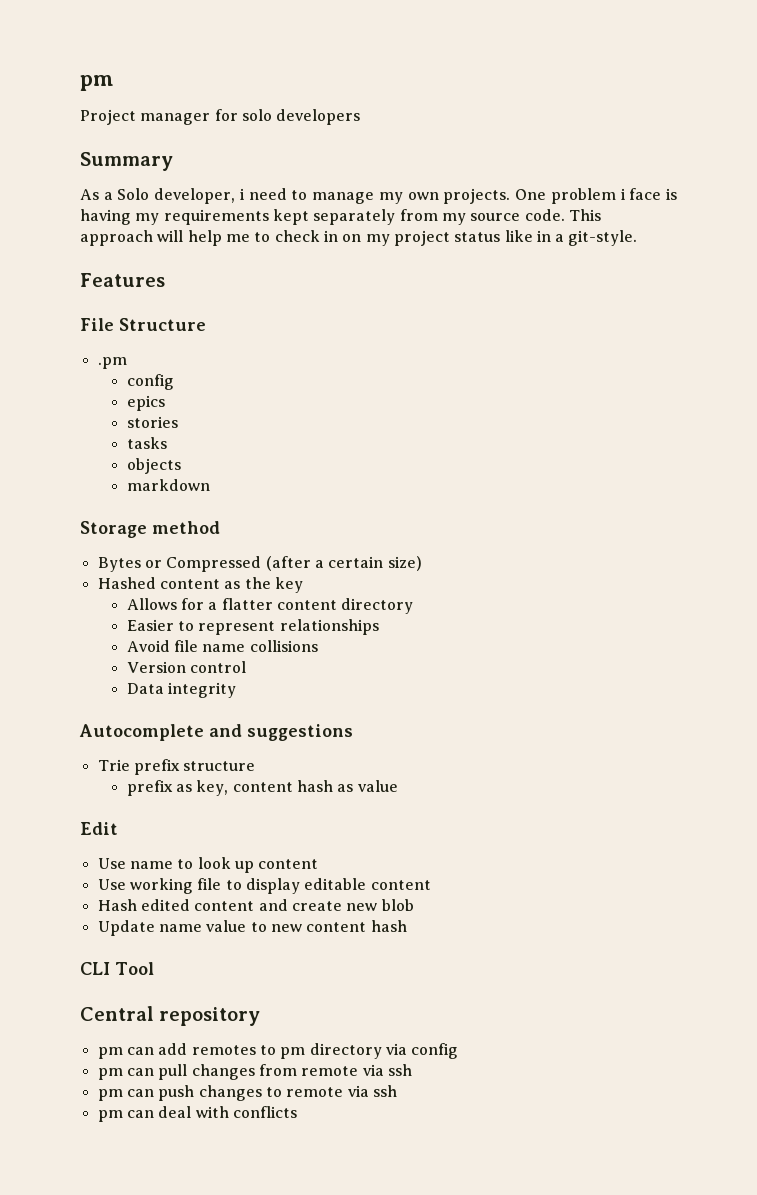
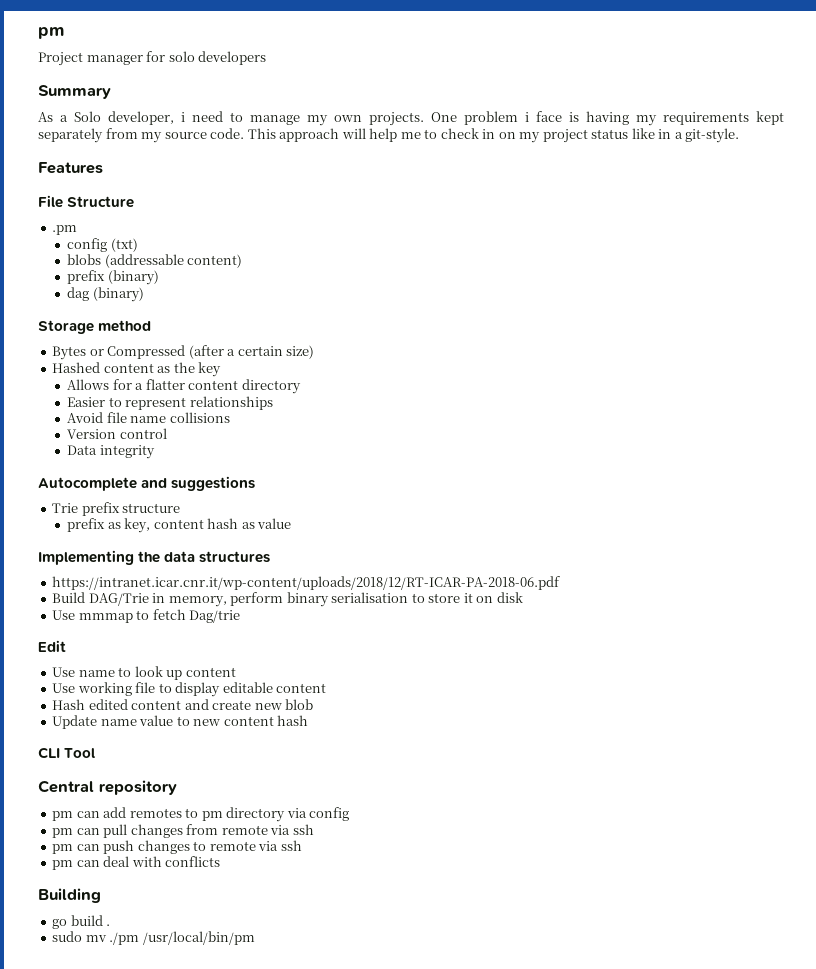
  .pm
- config
- epics
- stories
- tasks
- objects
- markdown
+ config (txt)
+ blobs (addressable content)
+ prefix (binary)
+ dag (binary)
+ Implementing the data structures
+ https://intranet.icar.cnr.it/wp-content/uploads/2018/12/RT-ICAR-PA-2018-06.pdf
+ Build DAG/Trie in memory, perform binary serialisation to store it on disk
+ Use mmmap to fetch Dag/trie
+ Building
+ go build .
+ sudo mv ./pm /usr/local/bin/pm

